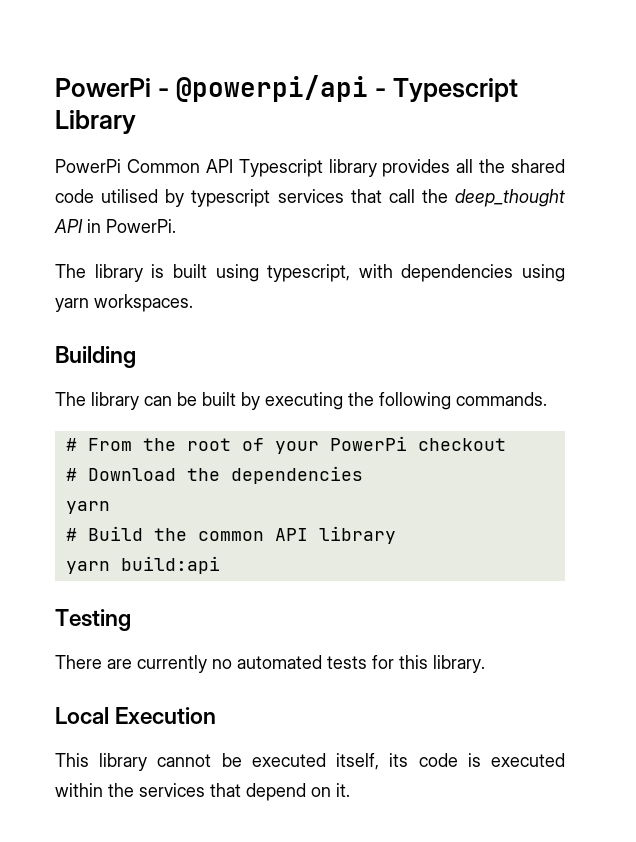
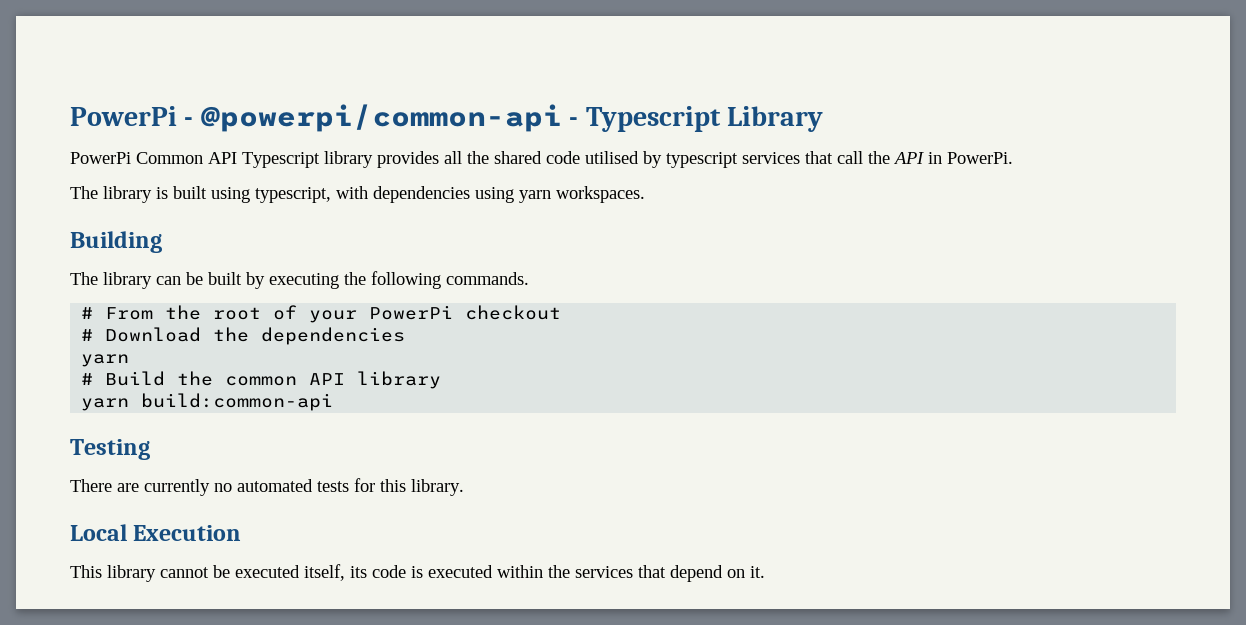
- PowerPi - @powerpi/api - Typescript Library
+ PowerPi - @powerpi/common-api - Typescript Library
- PowerPi Common API Typescript library provides all the shared code utilised by typescript services that call the deep_thought API in PowerPi.
+ PowerPi Common API Typescript library provides all the shared code utilised by typescript services that call the API in PowerPi.
- yarn build:api
+ yarn build:common-api

